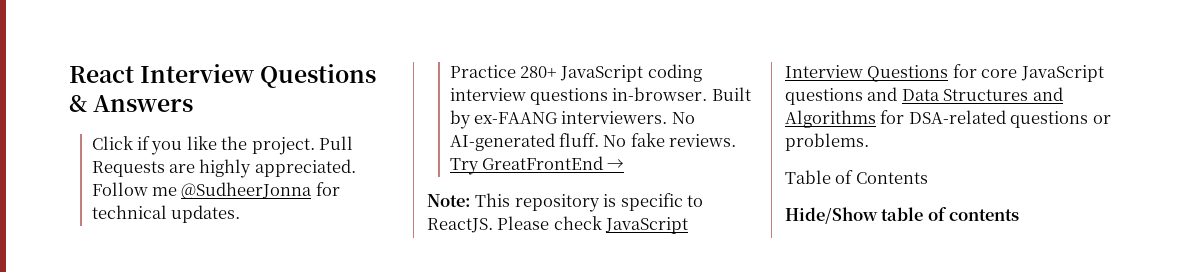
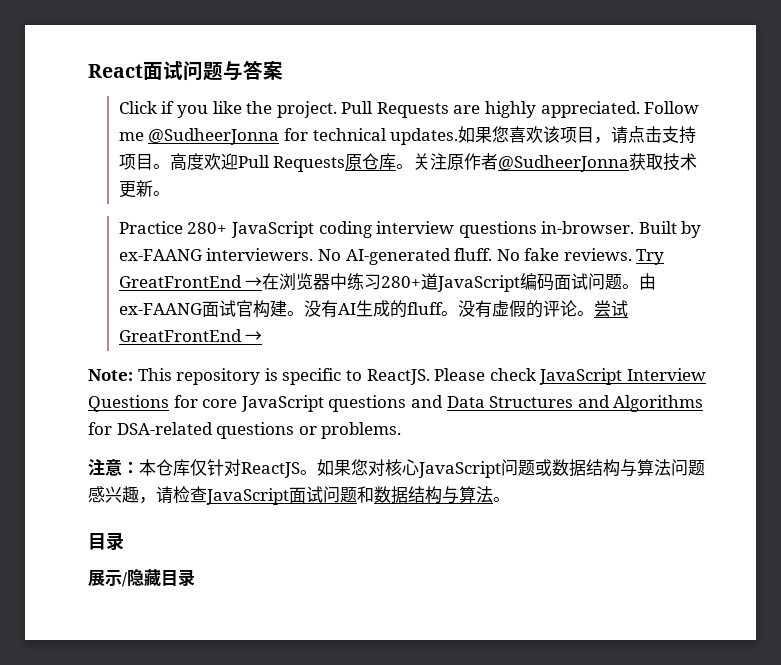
- React Interview Questions & Answers
+ React面试问题与答案
+ 如果您喜欢该项目，请点击支持项目。高度欢迎Pull Requests原仓库。关注原作者@SudheerJonna获取技术更新。
- Try GreatFrontEnd →
+ Try GreatFrontEnd →在浏览器中练习280+道JavaScript编码面试问题。由ex-FAANG面试官构建。没有AI生成的fluff。没有虚假的评论。尝试GreatFrontEnd →
- Table of Contents
- Hide/Show table of contents
+ 注意：本仓库仅针对ReactJS。如果您对核心JavaScript问题或数据结构与算法问题感兴趣，请检查JavaScript面试问题和数据结构与算法。
+ 目录
+ 展示/隐藏目录

